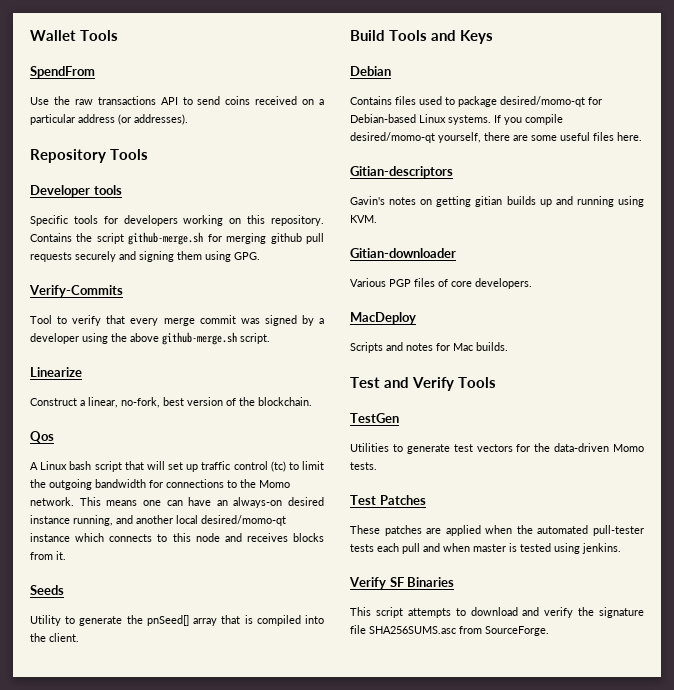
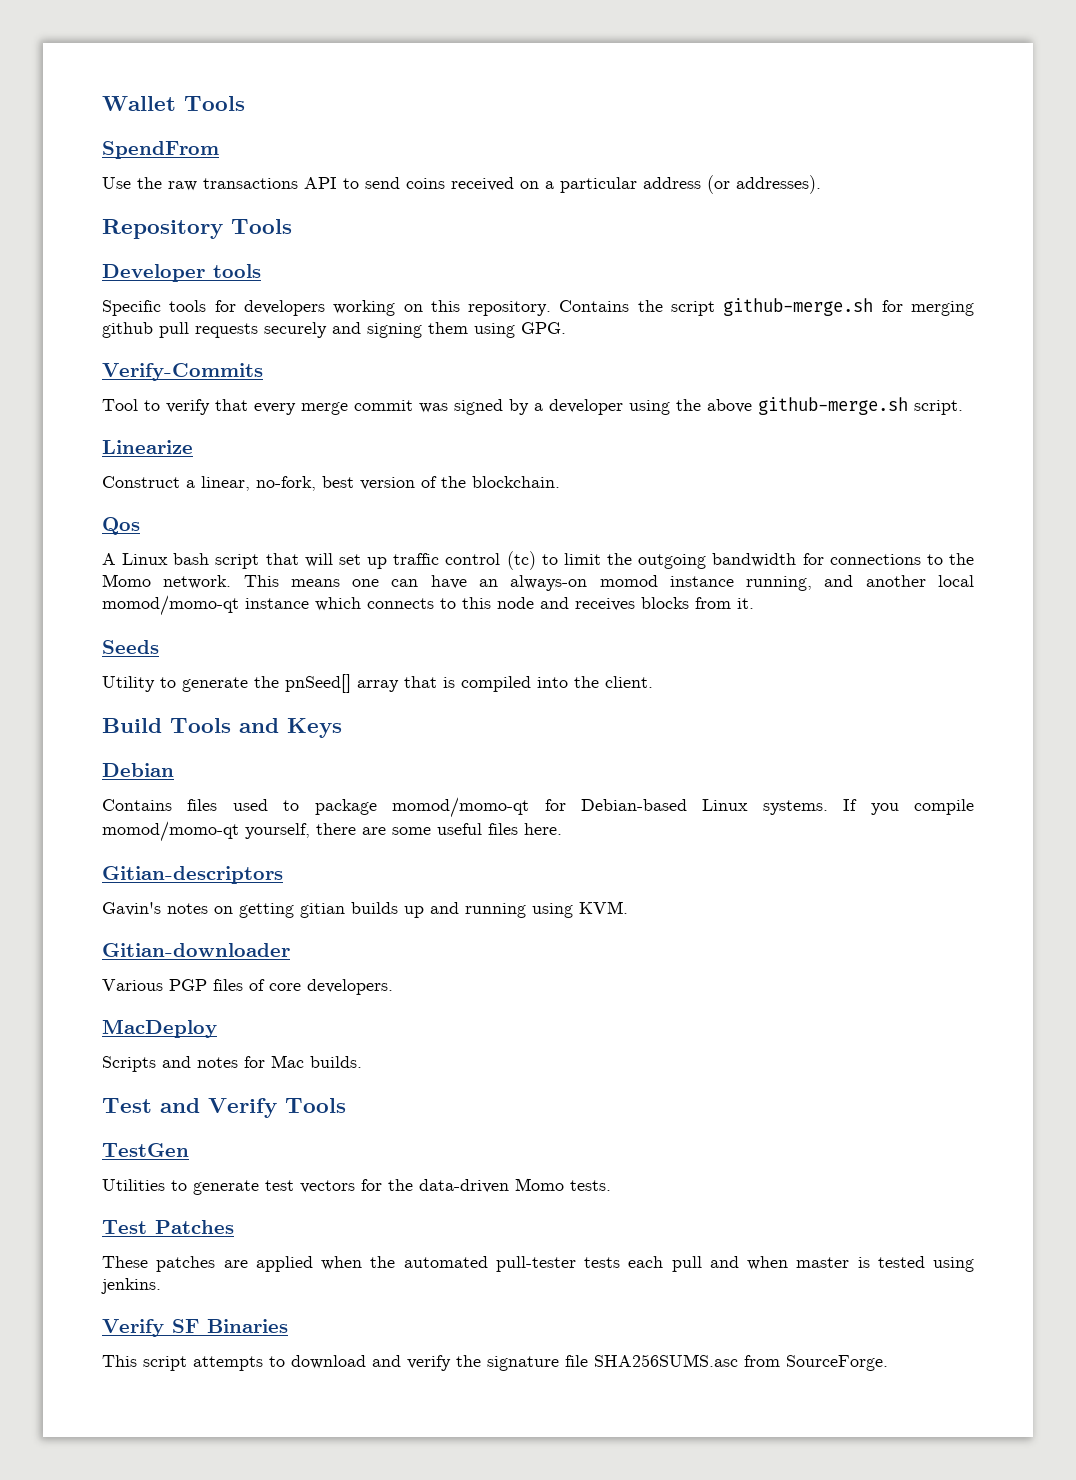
- This means one can have an always-on desired instance running, and another local desired/momo-qt instance which connects to this node and receives blocks from it.
+ This means one can have an always-on momod instance running, and another local momod/momo-qt instance which connects to this node and receives blocks from it.
- Contains files used to package desired/momo-qt for Debian-based Linux systems.
+ Contains files used to package momod/momo-qt for Debian-based Linux systems.
- If you compile desired/momo-qt yourself, there are some useful files here.
+ If you compile momod/momo-qt yourself, there are some useful files here.

